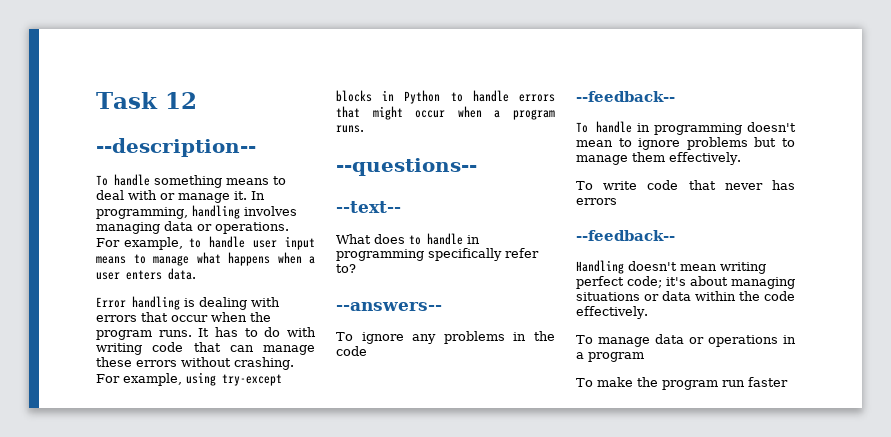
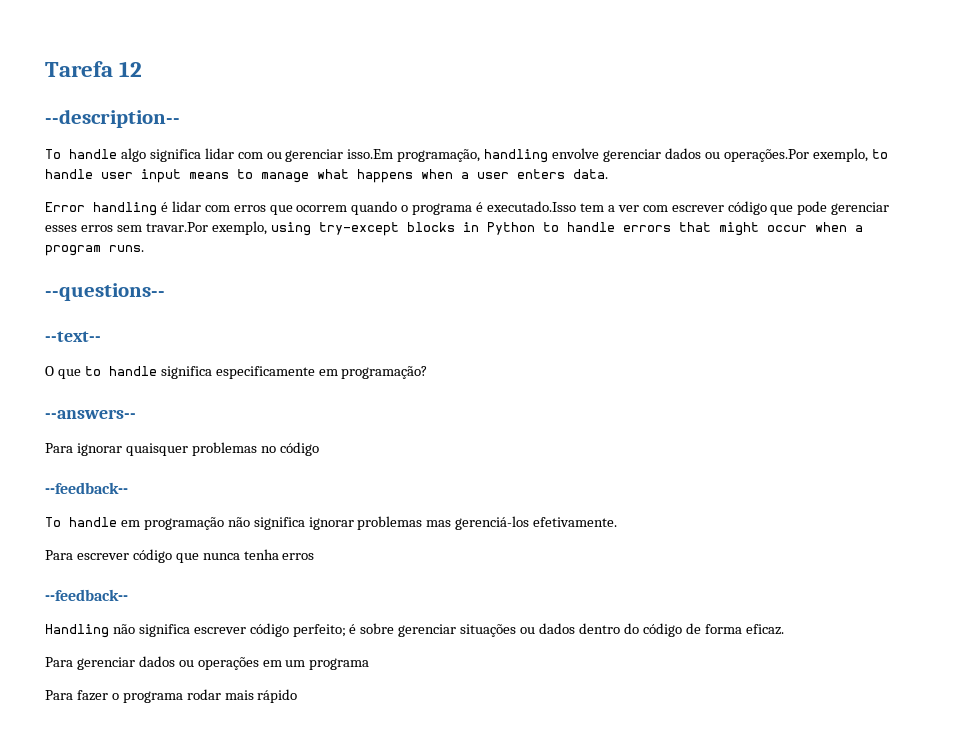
- Task 12
+ Tarefa 12
- To handle something means to deal with or manage it. In programming, handling involves managing data or operations. For example, to handle user input means to manage what happens when a user enters data.
+ To handle algo significa lidar com ou gerenciar isso.Em programação, handling envolve gerenciar dados ou operações.Por exemplo, to handle user input means to manage what happens when a user enters data.
- Error handling is dealing with errors that occur when the program runs. It has to do with writing code that can manage these errors without crashing. For example, using try-except blocks in Python to handle errors that might occur when a program runs.
+ Error handling é lidar com erros que ocorrem quando o programa é executado.Isso tem a ver com escrever código que pode gerenciar esses erros sem travar.Por exemplo, using try-except blocks in Python to handle errors that might occur when a program runs.
- What does to handle in programming specifically refer to?
+ O que to handle significa especificamente em programação?
  --answers--
- To ignore any problems in the code
+ Para ignorar quaisquer problemas no código
  --feedback--
- To handle in programming doesn't mean to ignore problems but to manage them effectively.
- To write code that never has errors
+ To handle em programação não significa ignorar problemas mas gerenciá-los efetivamente.
+ Para escrever código que nunca tenha erros
  --feedback--
- Handling doesn't mean writing perfect code; it's about managing situations or data within the code effectively.
- To manage data or operations in a program
- To make the program run faster
+ Handling não significa escrever código perfeito; é sobre gerenciar situações ou dados dentro do código de forma eficaz.
+ Para gerenciar dados ou operações em um programa
+ Para fazer o programa rodar mais rápido

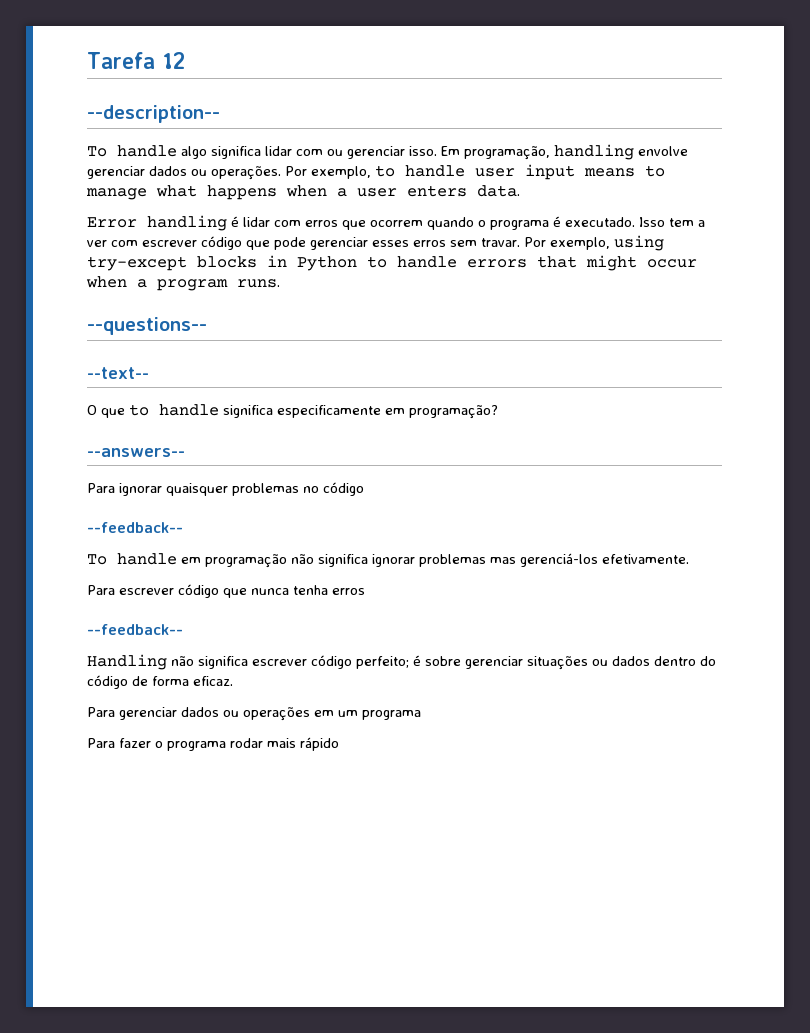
- To handle algo significa lidar com ou gerenciar isso.Em programação, handling envolve gerenciar dados ou operações.Por exemplo, to handle user input means to manage what happens when a user enters data.
+ To handle algo significa lidar com ou gerenciar isso. Em programação, handling envolve gerenciar dados ou operações. Por exemplo, to handle user input means to manage what happens when a user enters data.
- Error handling é lidar com erros que ocorrem quando o programa é executado.Isso tem a ver com escrever código que pode gerenciar esses erros sem travar.Por exemplo, using try-except blocks in Python to handle errors that might occur when a program runs.
+ Error handling é lidar com erros que ocorrem quando o programa é executado. Isso tem a ver com escrever código que pode gerenciar esses erros sem travar. Por exemplo, using try-except blocks in Python to handle errors that might occur when a program runs.

